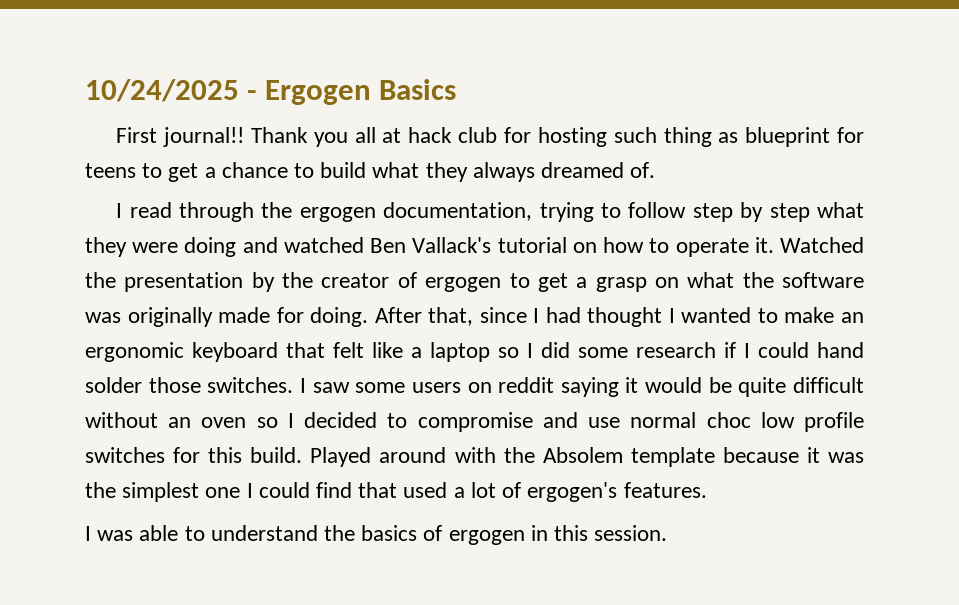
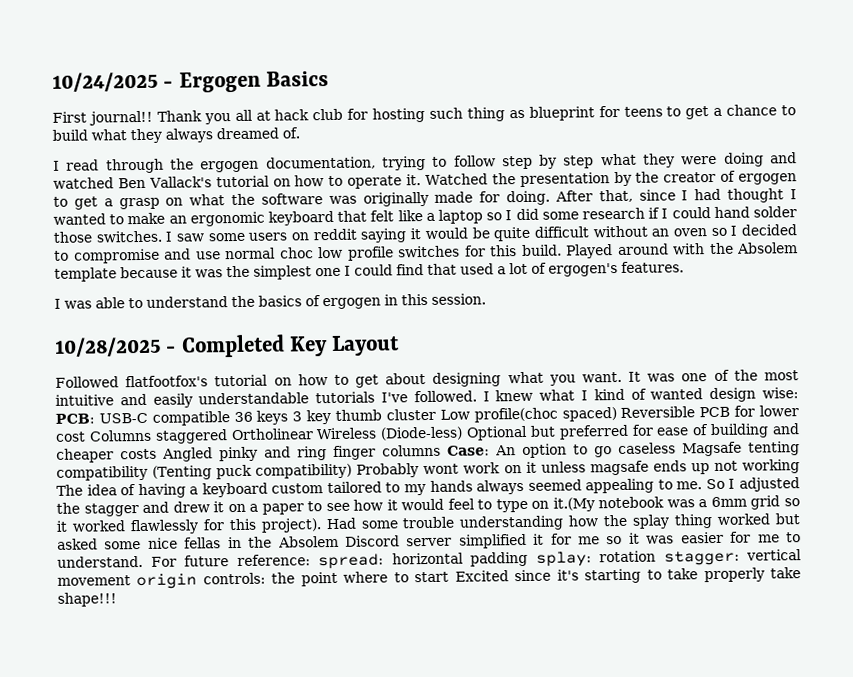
+ 10/28/2025 - Completed Key Layout
+ Followed flatfootfox's tutorial on how to get about designing what you want. It was one of the most intuitive and easily understandable tutorials I've followed. I knew what I kind of wanted design wise: PCB: USB-C compatible 36 keys 3 key thumb cluster Low profile(choc spaced) Reversible PCB for lower cost Columns staggered Ortholinear Wireless (Diode-less) Optional but preferred for ease of building and cheaper costs Angled pinky and ring finger columns Case: An option to go caseless Magsafe tenting compatibility (Tenting puck compatibility) Probably wont work on it unless magsafe ends up not working The idea of having a keyboard custom tailored to my hands always seemed appealing to me. So I adjusted the stagger and drew it on a paper to see how it would feel to type on it.(My notebook was a 6mm grid so it worked flawlessly for this project). Had some trouble understanding how the splay thing worked but asked some nice fellas in the Absolem Discord server simplified it for me so it was easier for me to understand. For future reference: spread: horizontal padding splay: rotation stagger: vertical movement origin controls: the point where to start Excited since it's starting to take properly take shape!!!

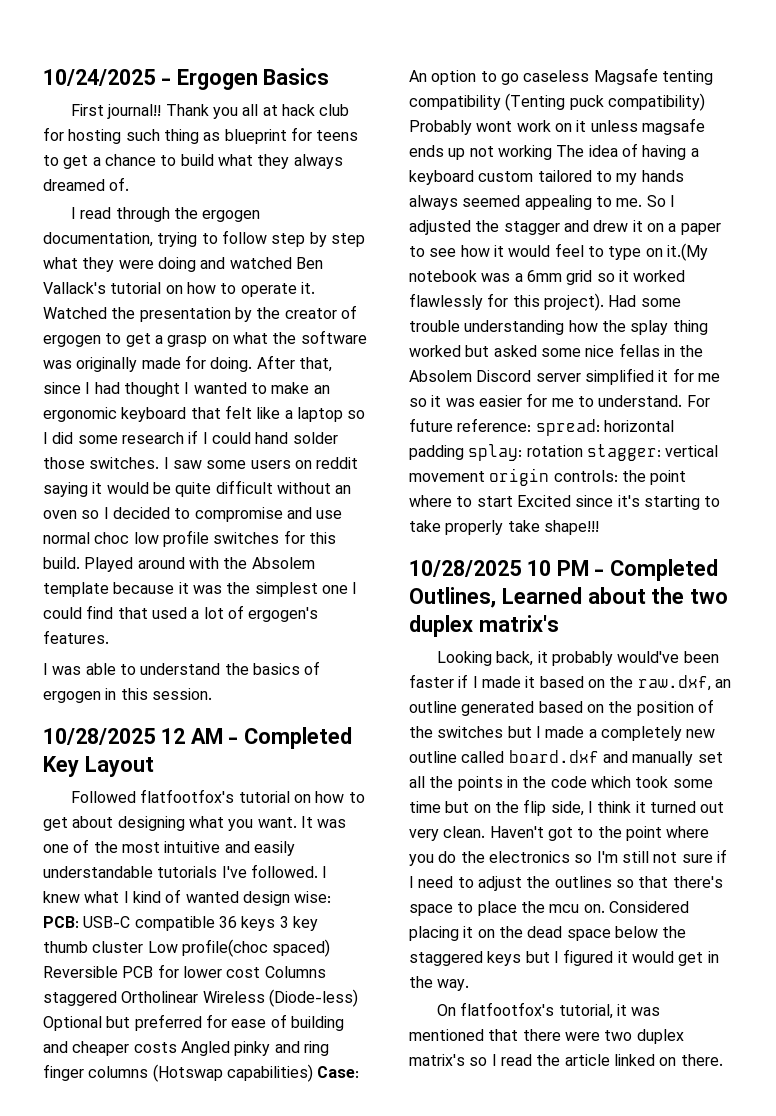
- 10/28/2025 - Completed Key Layout
+ 10/28/2025 12 AM - Completed Key Layout
- USB-C compatible 36 keys 3 key thumb cluster Low profile(choc spaced) Reversible PCB for lower cost Columns staggered Ortholinear Wireless (Diode-less) Optional but preferred for ease of building and cheaper costs Angled pinky and ring finger columns Case:
+ USB-C compatible 36 keys 3 key thumb cluster Low profile(choc spaced) Reversible PCB for lower cost Columns staggered Ortholinear Wireless (Diode-less) Optional but preferred for ease of building and cheaper costs Angled pinky and ring finger columns (Hotswap capabilities) Case:
+ 10/28/2025 10 PM - Completed Outlines, Learned about the two duplex matrix's
+ Looking back, it probably would've been faster if I made it based on the raw.dxf, an outline generated based on the position of the switches but I made a completely new outline called board.dxf and manually set all the points in the code which took some time but on the flip side, I think it turned out very clean. Haven't got to the point where you do the electronics so I'm still not sure if I need to adjust the outlines so that there's space to place the mcu on. Considered placing it on the dead space below the staggered keys but I figured it would get in the way.
+ On flatfootfox's tutorial, it was mentioned that there were two duplex matrix's so I read the article linked on there.

